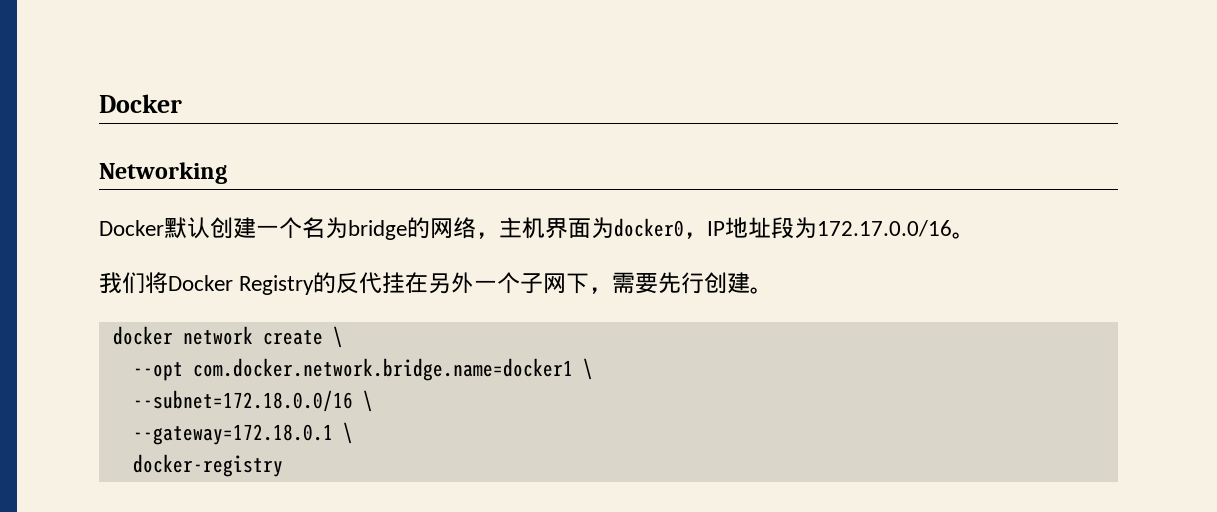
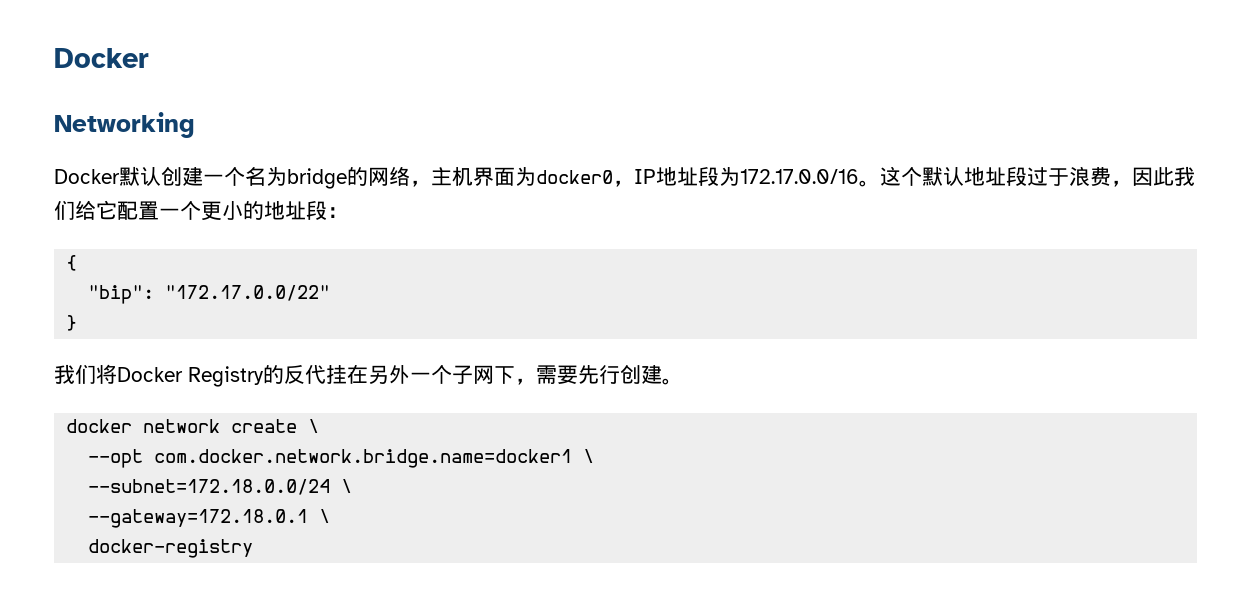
+ 这个默认地址段过于浪费，因此我们给它配置一个更小的地址段：
+ {
+ "bip": "172.17.0.0/22"
+ }
- --subnet=172.18.0.0/16 \
+ --subnet=172.18.0.0/24 \

